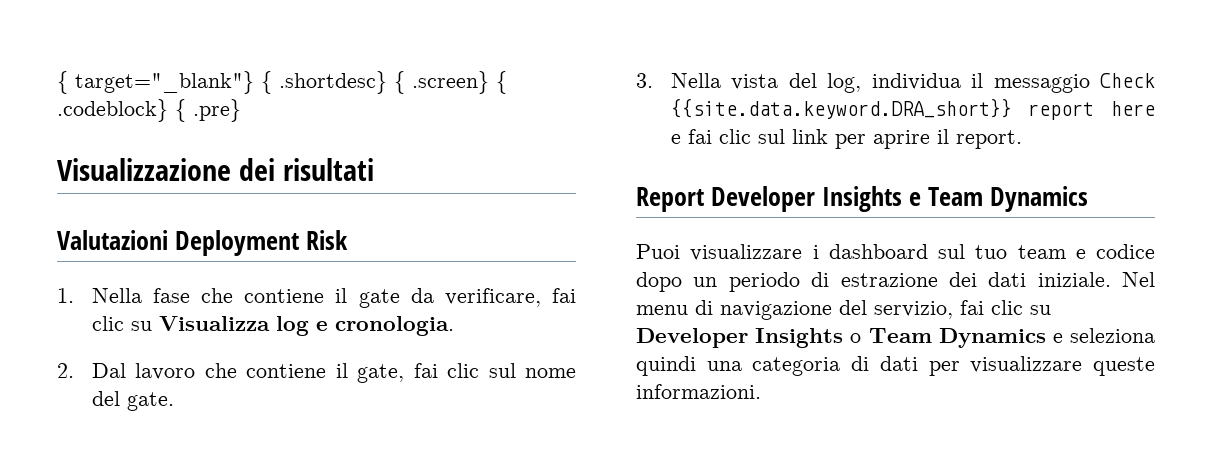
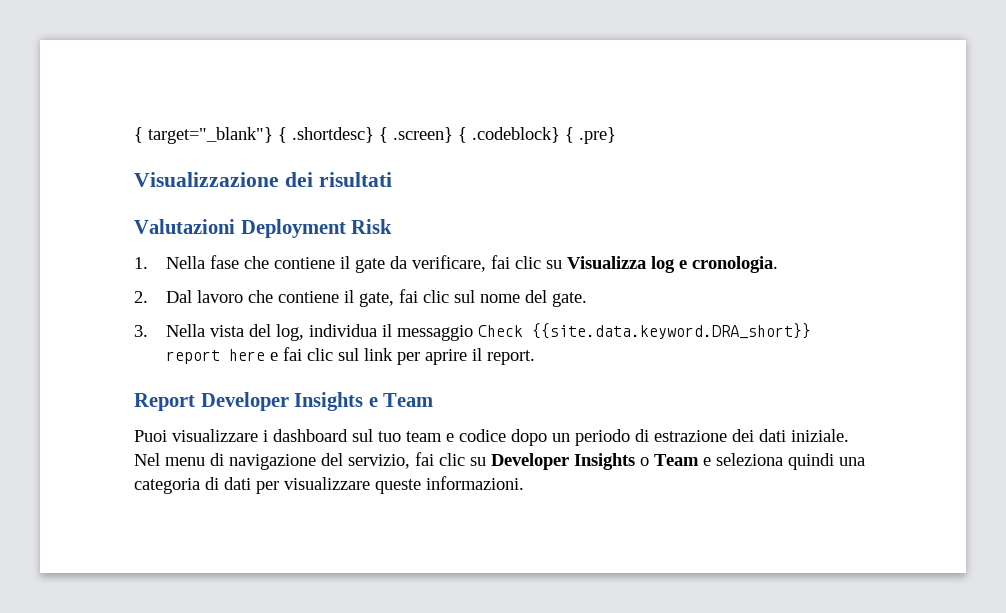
- Report Developer Insights e Team Dynamics
+ Report Developer Insights e Team
- Nel menu di navigazione del servizio, fai clic su Developer Insights o Team Dynamics e seleziona quindi una categoria di dati per visualizzare queste informazioni.
+ Nel menu di navigazione del servizio, fai clic su Developer Insights o Team e seleziona quindi una categoria di dati per visualizzare queste informazioni.

